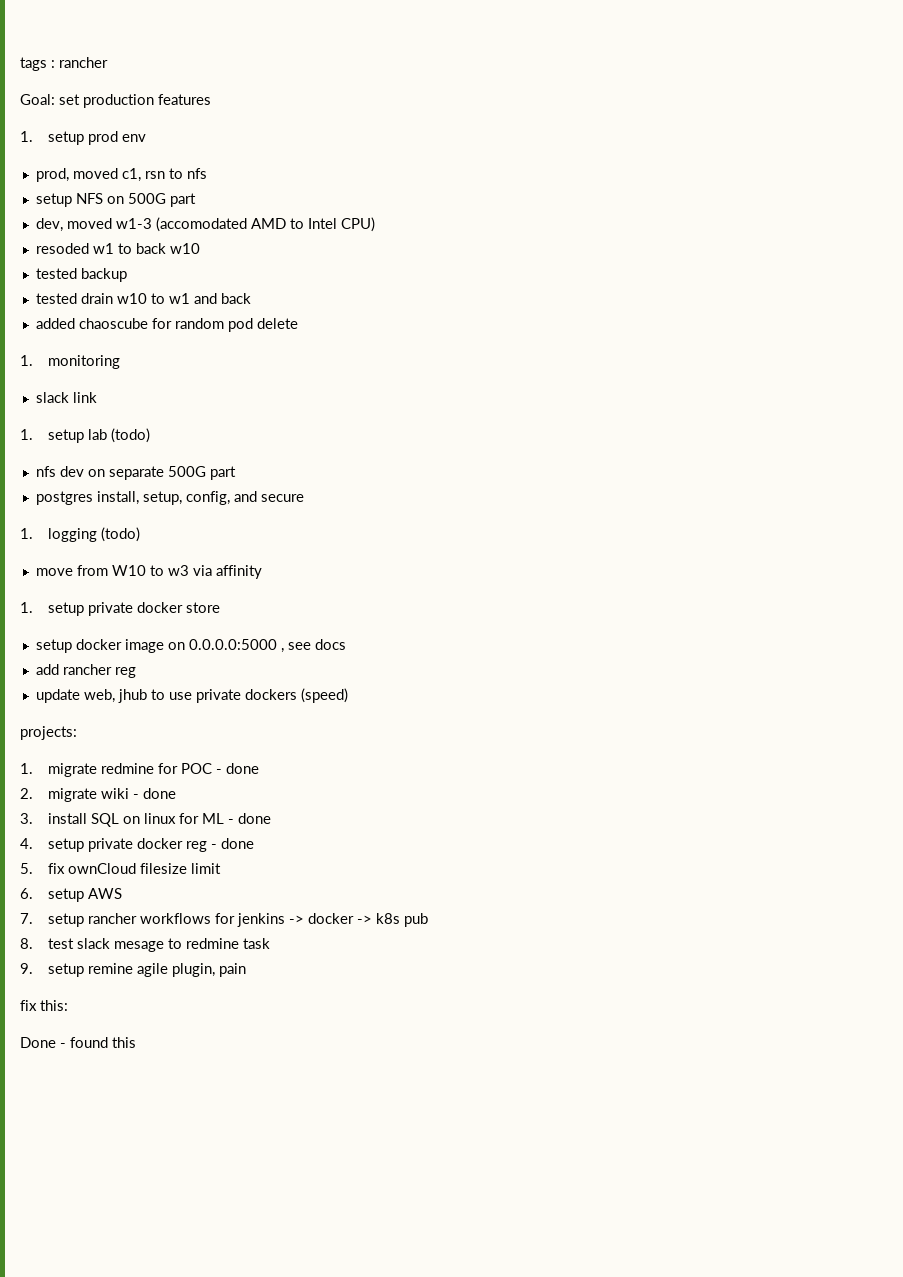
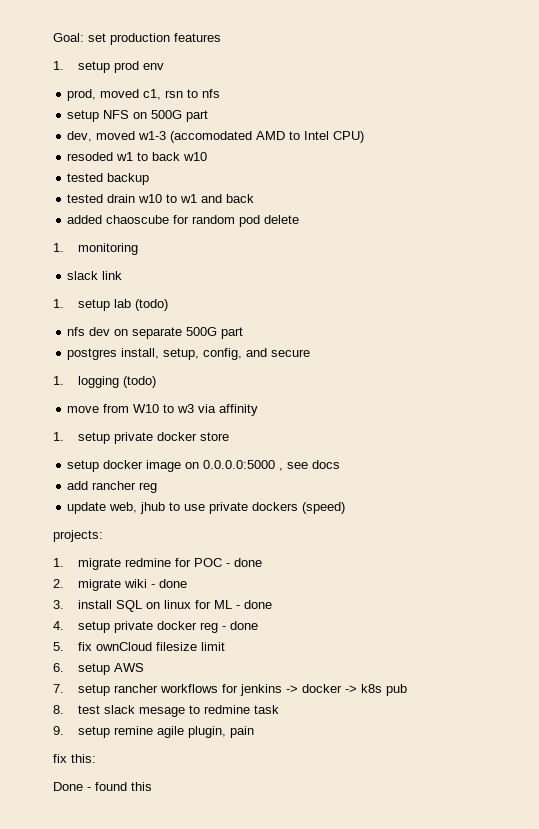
- tags : rancher

